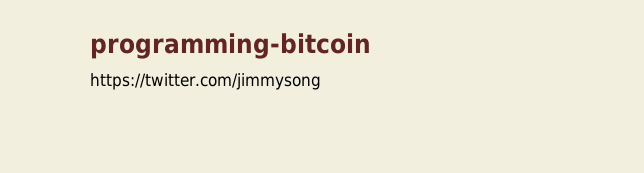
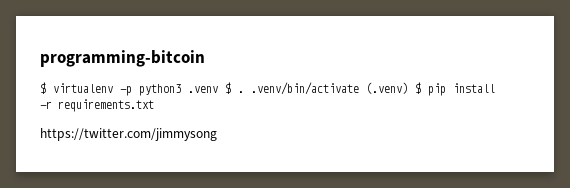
+ $ virtualenv -p python3 .venv $ . .venv/bin/activate (.venv) $ pip install -r requirements.txt

